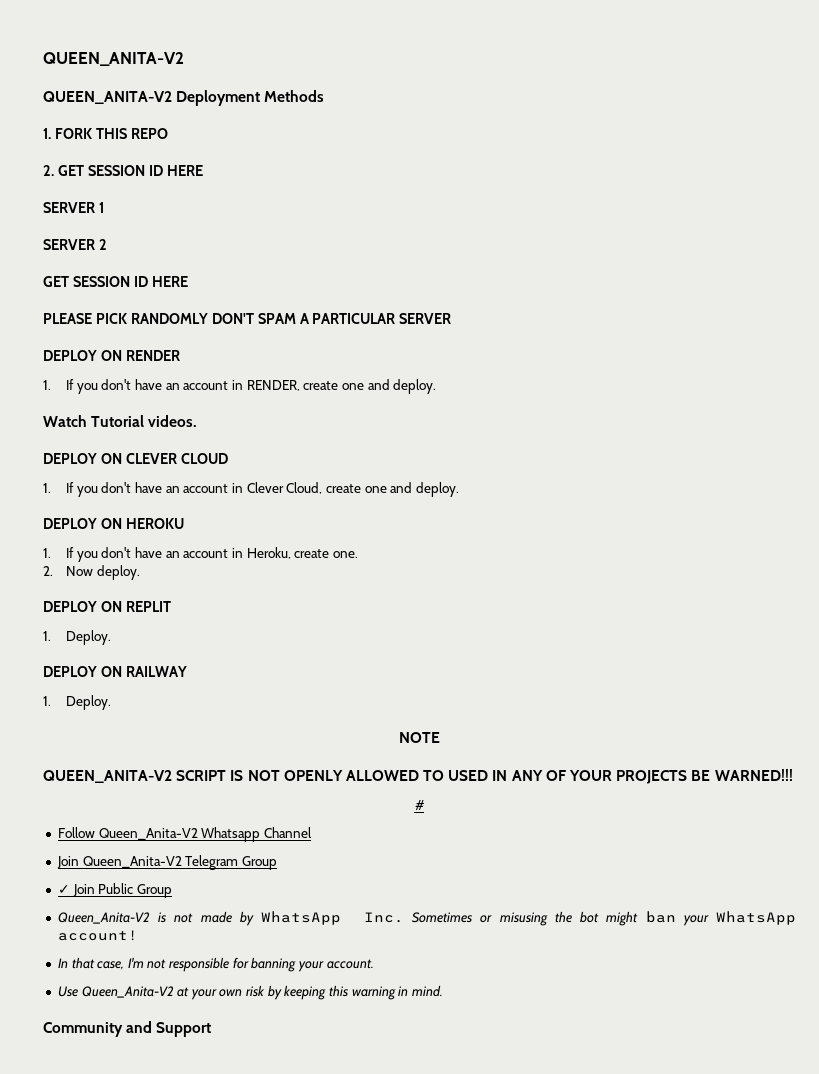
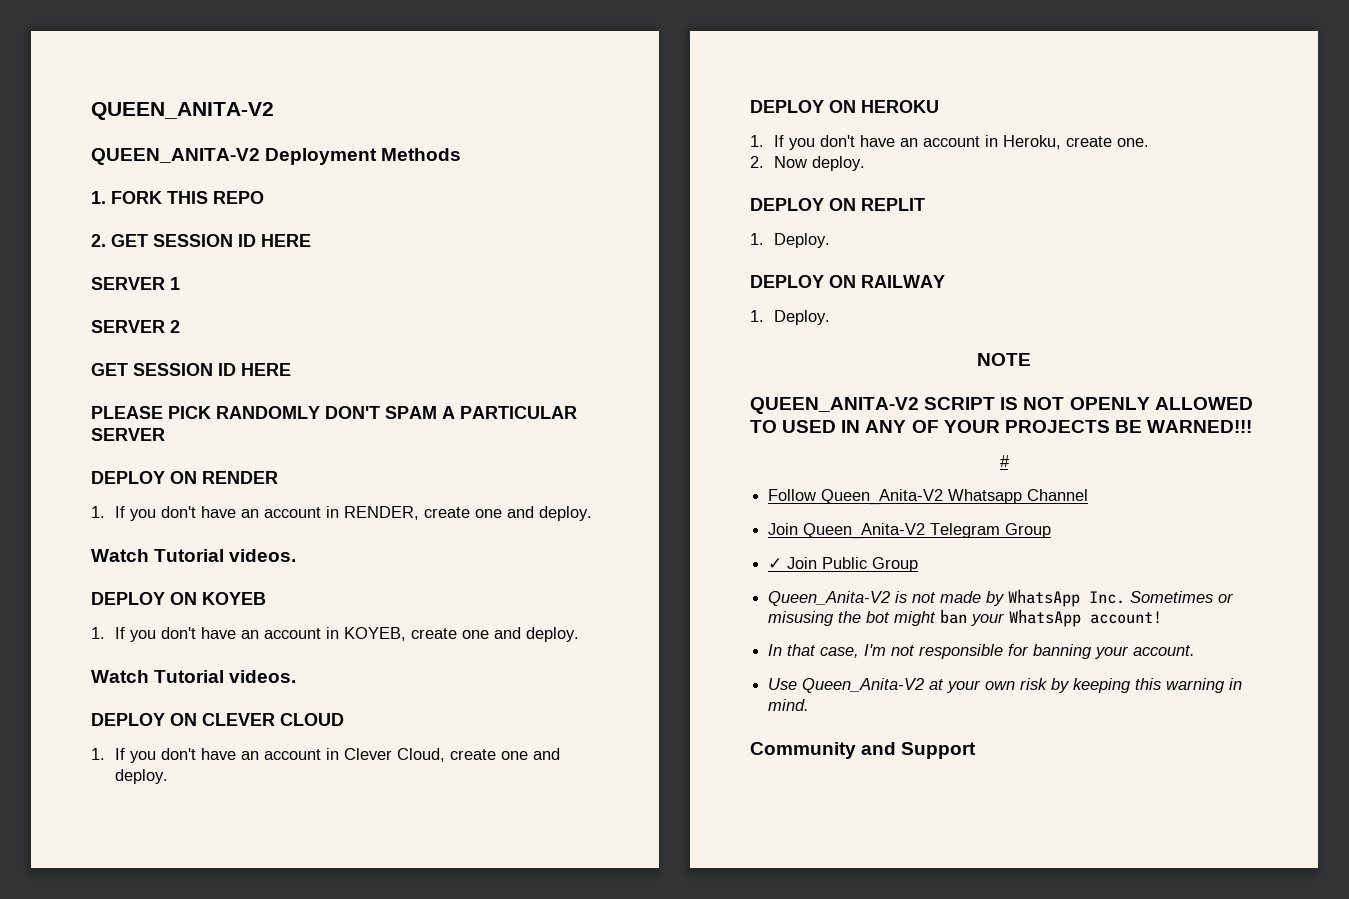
+ DEPLOY ON KOYEB
+ 1. If you don't have an account in KOYEB, create one and deploy.
+ Watch Tutorial videos.

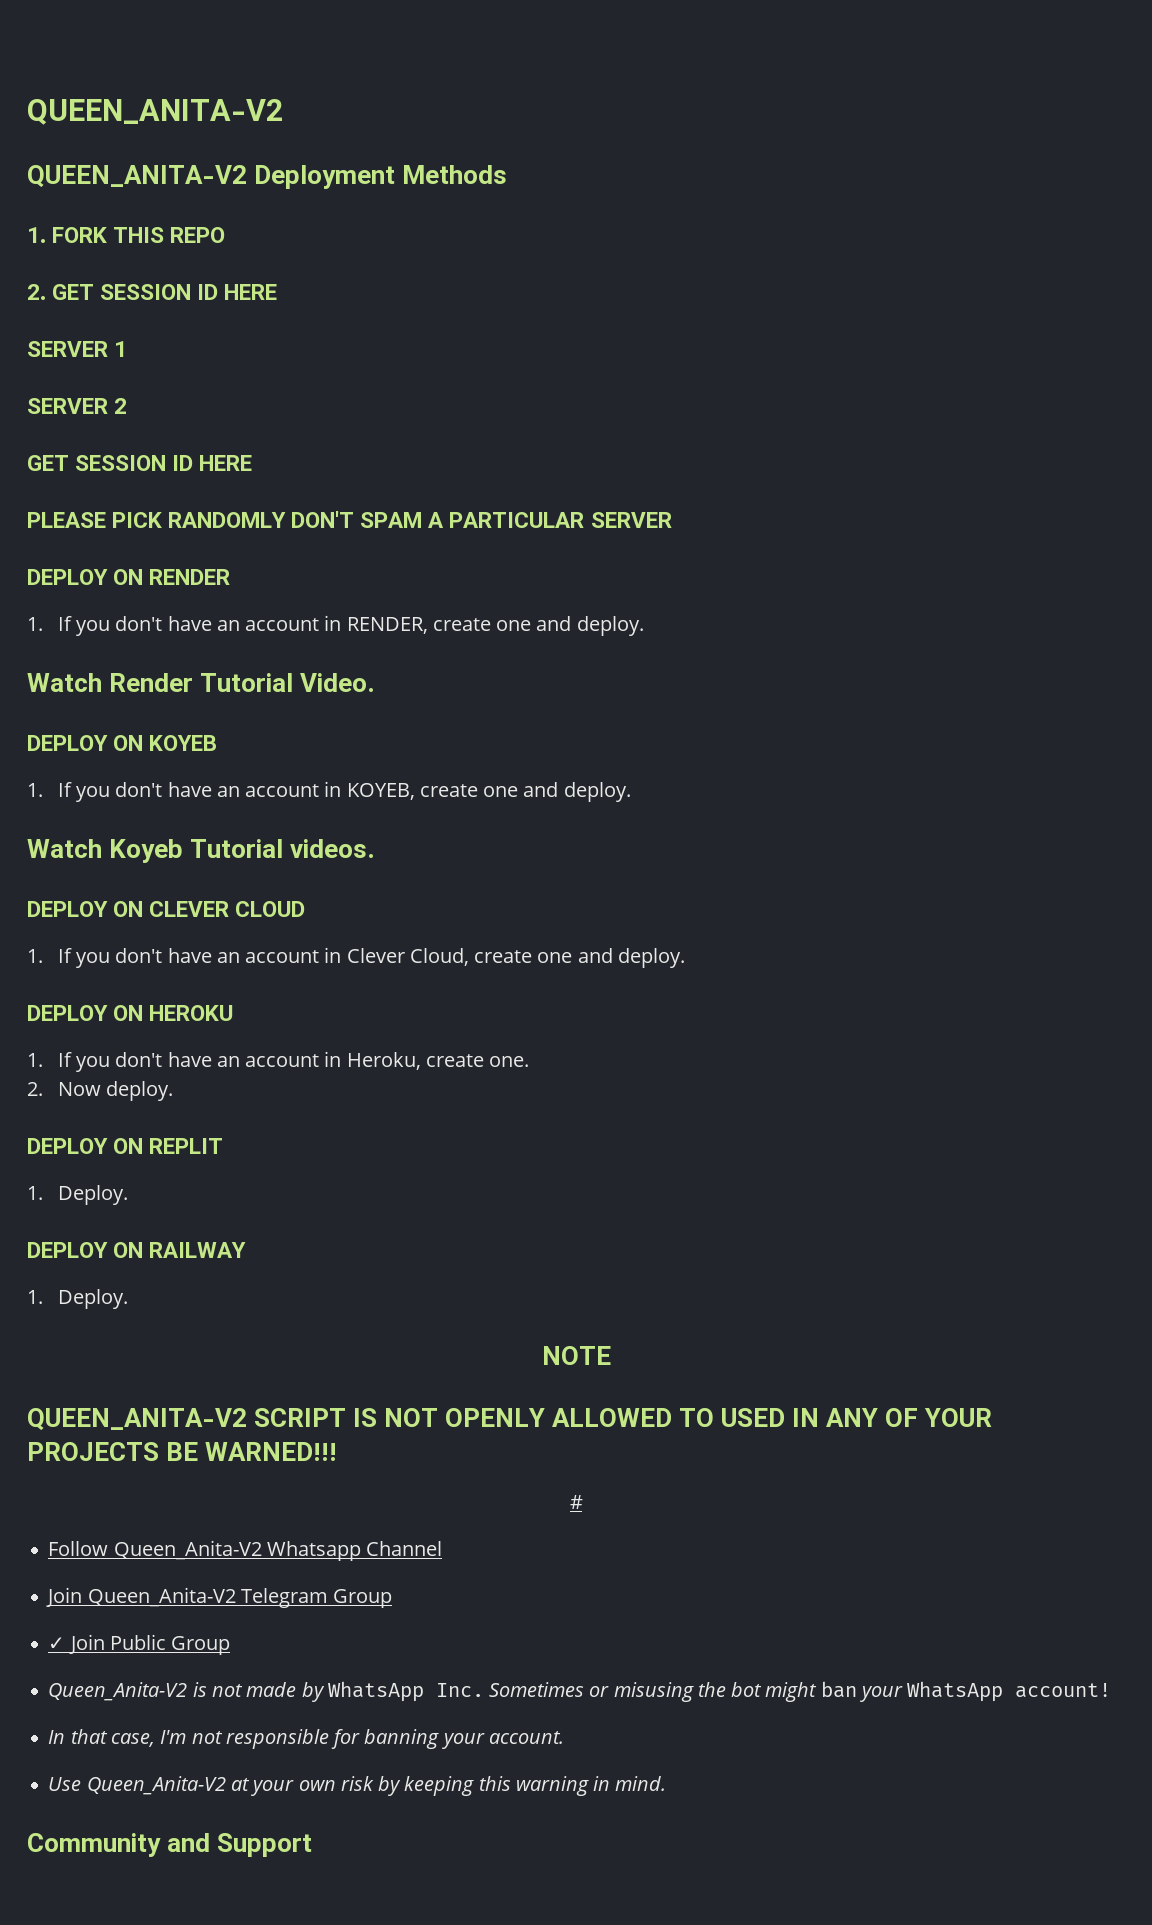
  1. If you don't have an account in RENDER, create one and deploy.
- Watch Tutorial videos.
+ Watch Render Tutorial Video.
  1. If you don't have an account in KOYEB, create one and deploy.
- Watch Tutorial videos.
+ Watch Koyeb Tutorial videos.

